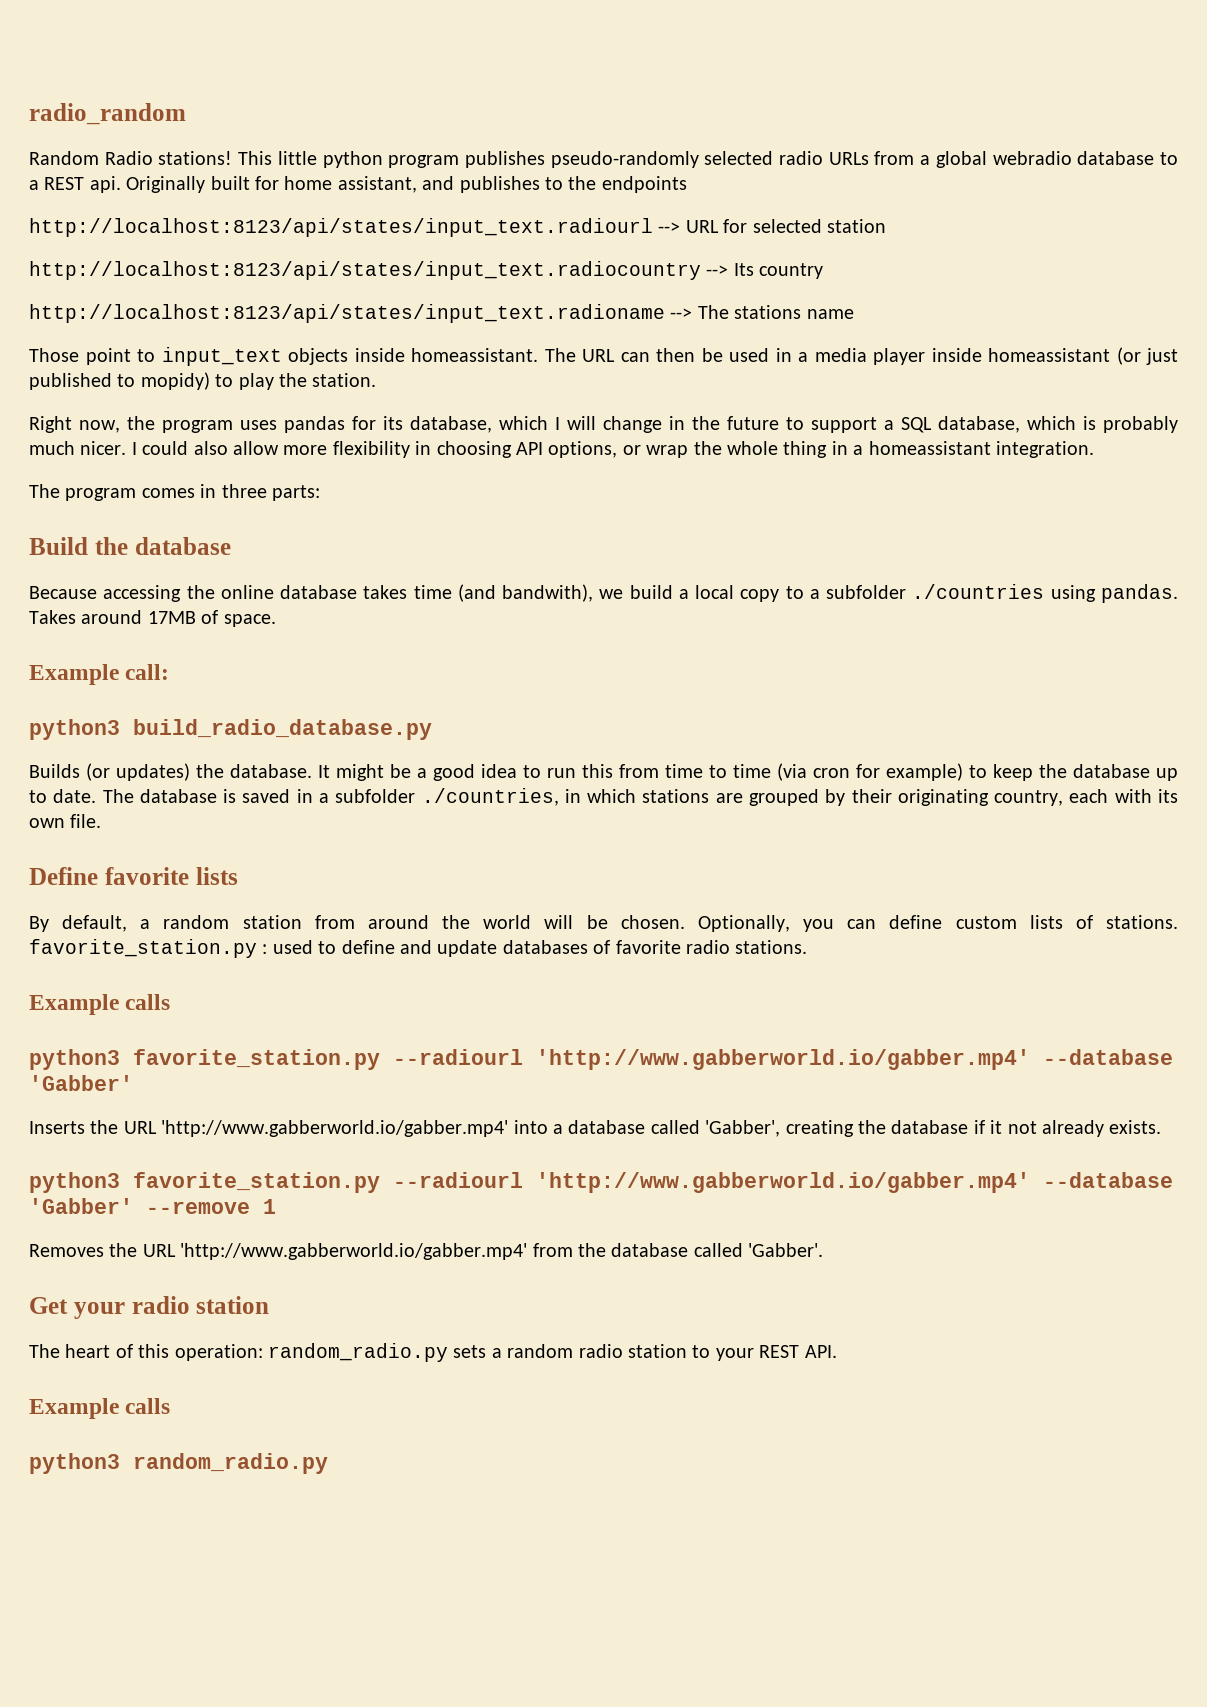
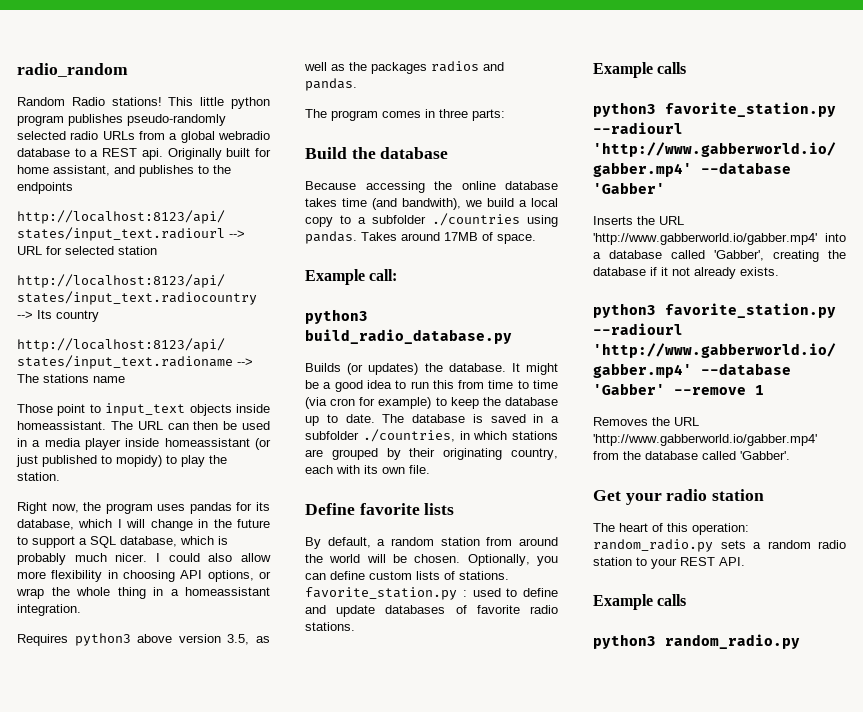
+ Requires python3 above version 3.5, as well as the packages radios and pandas.

